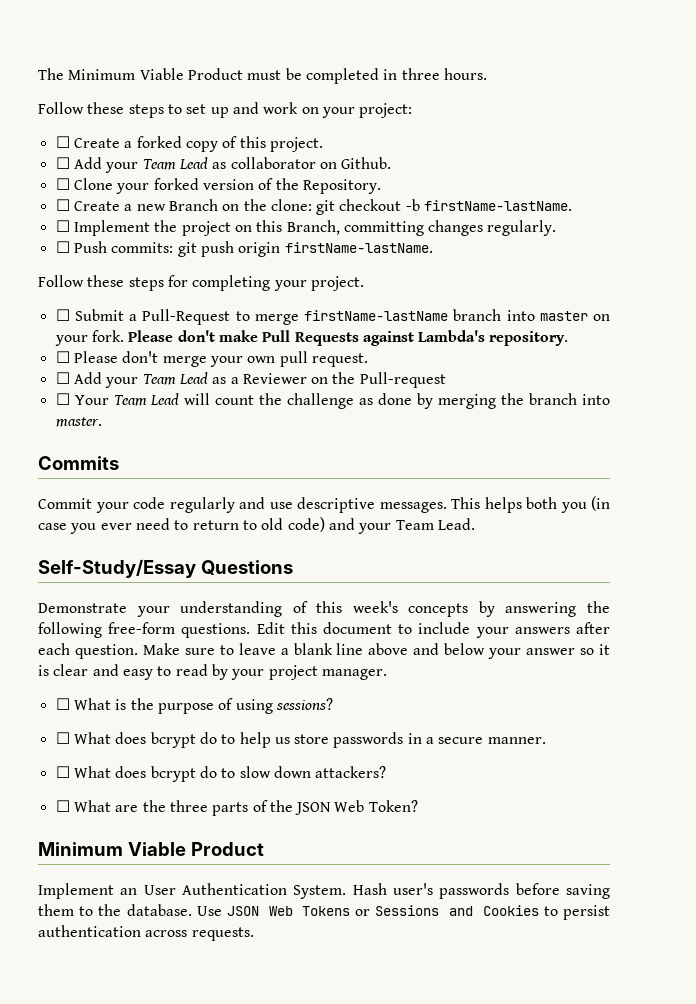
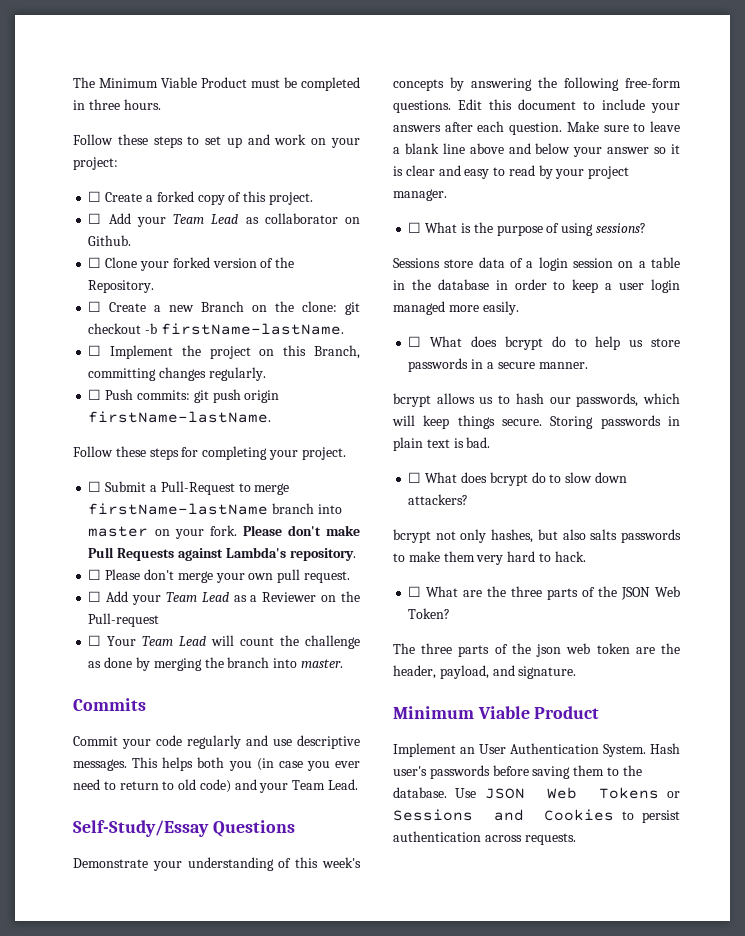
+ Sessions store data of a login session on a table in the database in order to keep a user login managed more easily.
+ bcrypt allows us to hash our passwords, which will keep things secure. Storing passwords in plain text is bad.
+ bcrypt not only hashes, but also salts passwords to make them very hard to hack.
+ The three parts of the json web token are the header, payload, and signature.

